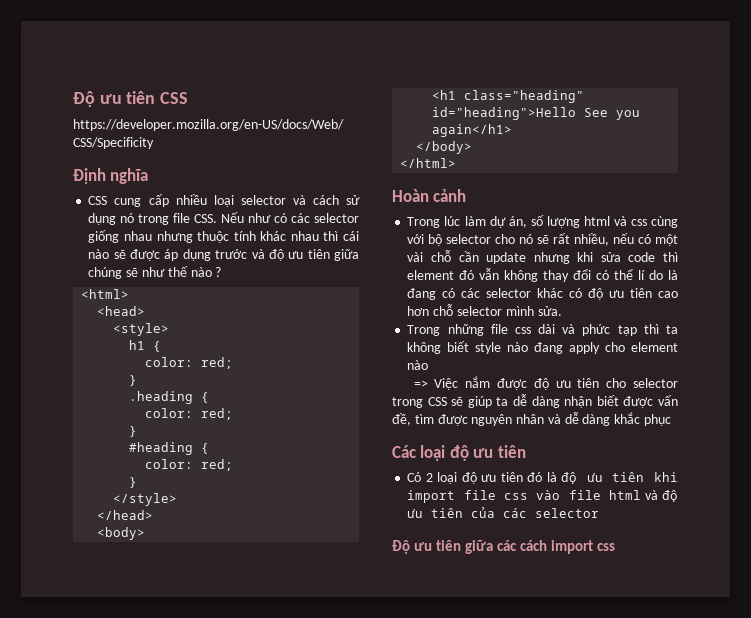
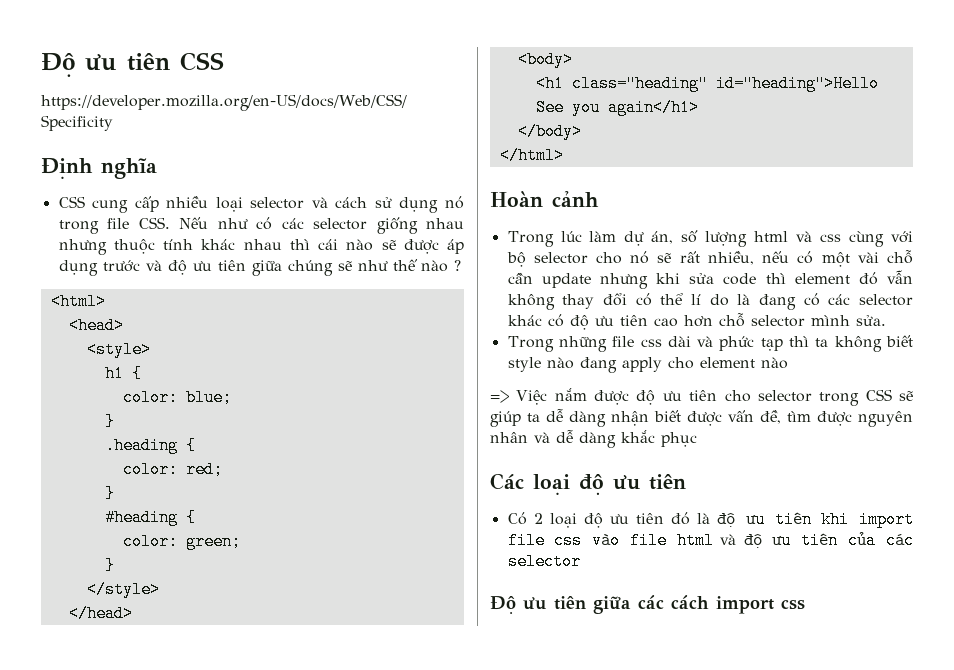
  h1 {
- color: red;
+ color: blue;
  #heading {
- color: red;
+ color: green;

